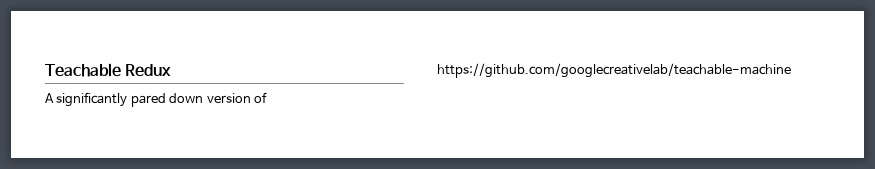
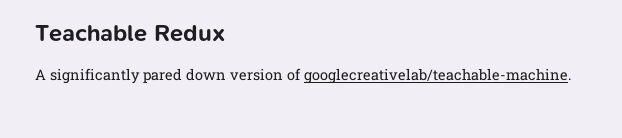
- A significantly pared down version of https://github.com/googlecreativelab/teachable-machine
+ A significantly pared down version of googlecreativelab/teachable-machine.

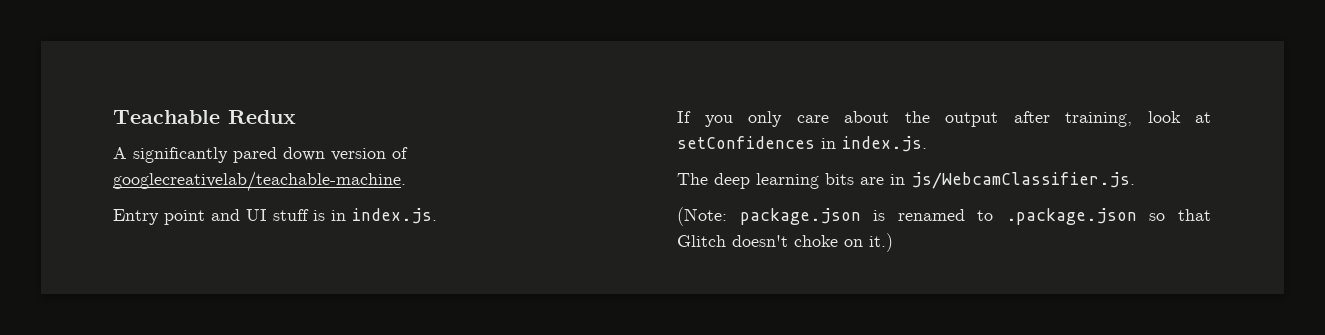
+ Entry point and UI stuff is in index.js.
+ If you only care about the output after training, look at setConfidences in index.js.
+ The deep learning bits are in js/WebcamClassifier.js.
+ (Note: package.json is renamed to .package.json so that Glitch doesn't choke on it.)

